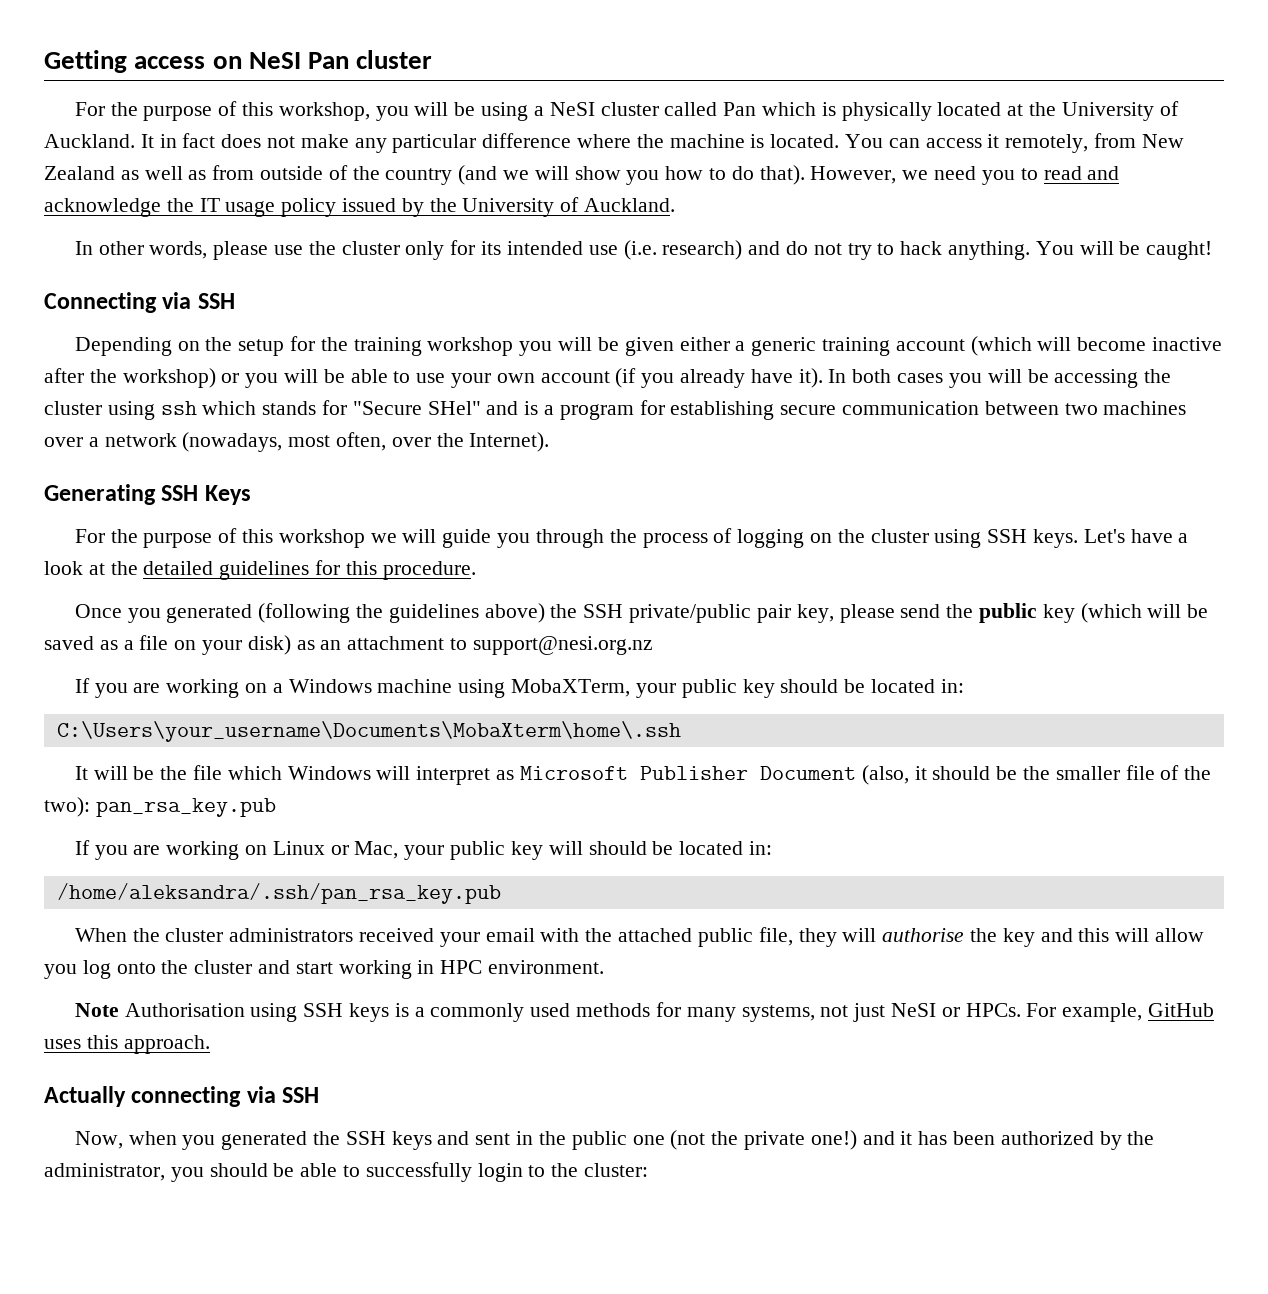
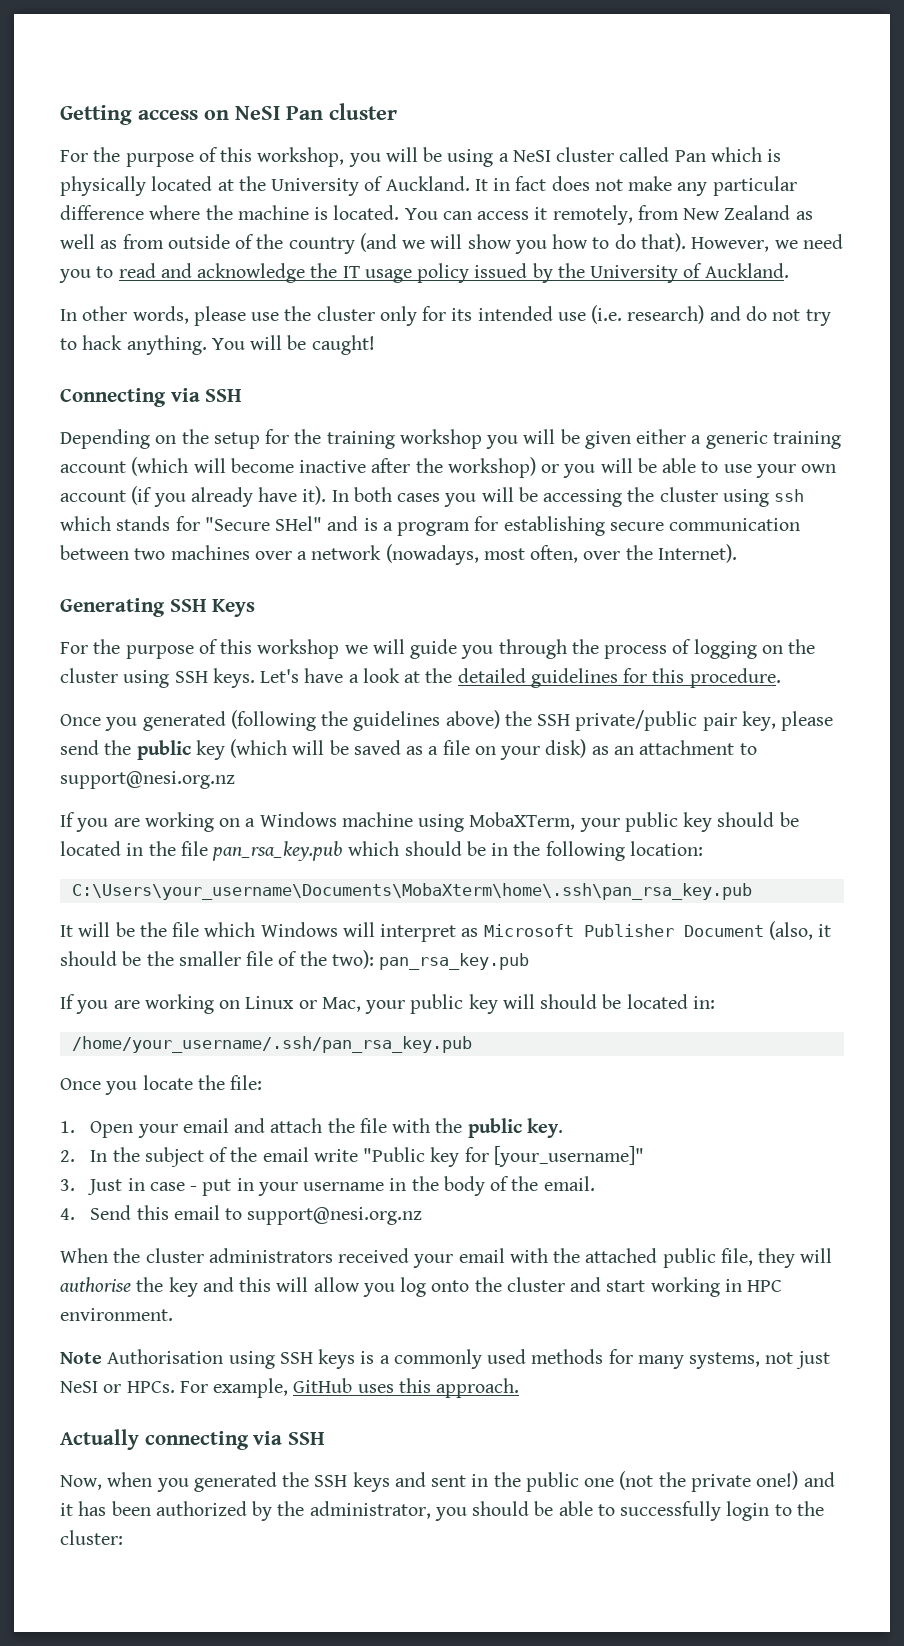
- If you are working on a Windows machine using MobaXTerm, your public key should be located in:
- C:\Users\your_username\Documents\MobaXterm\home\.ssh
+ If you are working on a Windows machine using MobaXTerm, your public key should be located in the file pan_rsa_key.pub which should be in the following location:
+ C:\Users\your_username\Documents\MobaXterm\home\.ssh\pan_rsa_key.pub
- /home/aleksandra/.ssh/pan_rsa_key.pub
+ /home/your_username/.ssh/pan_rsa_key.pub
+ Once you locate the file:
+ 1. Open your email and attach the file with the public key.
+ 2. In the subject of the email write "Public key for [your_username]"
+ 3. Just in case - put in your username in the body of the email.
+ 4. Send this email to support@nesi.org.nz

